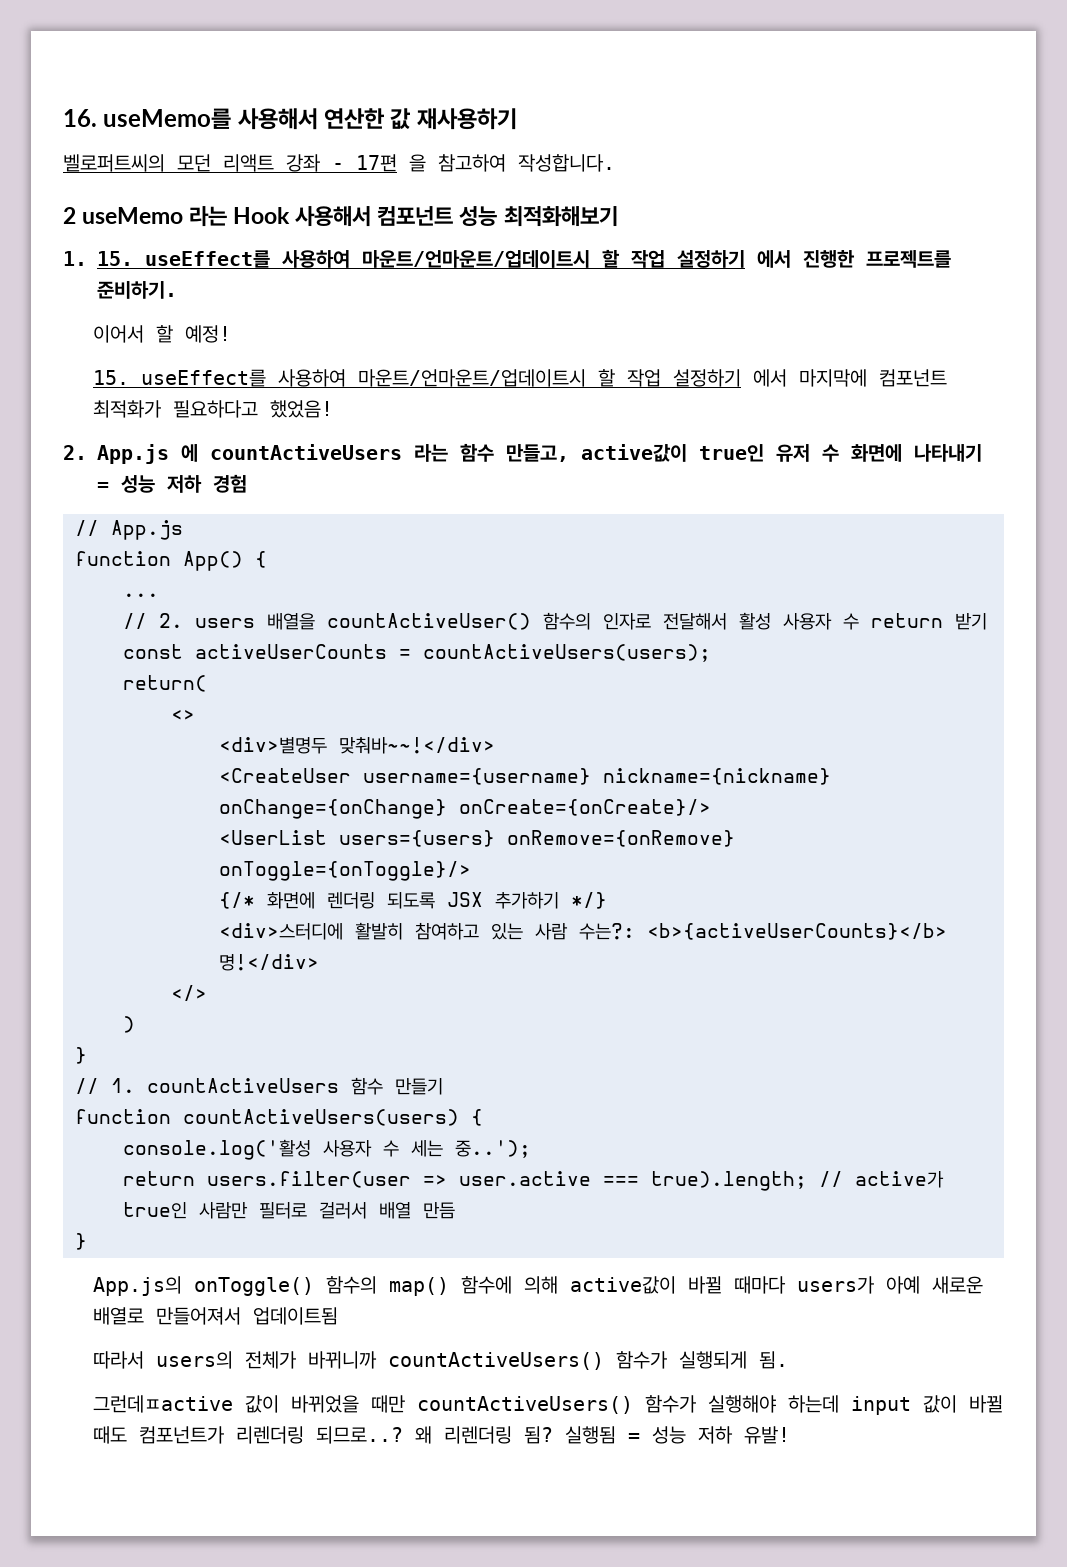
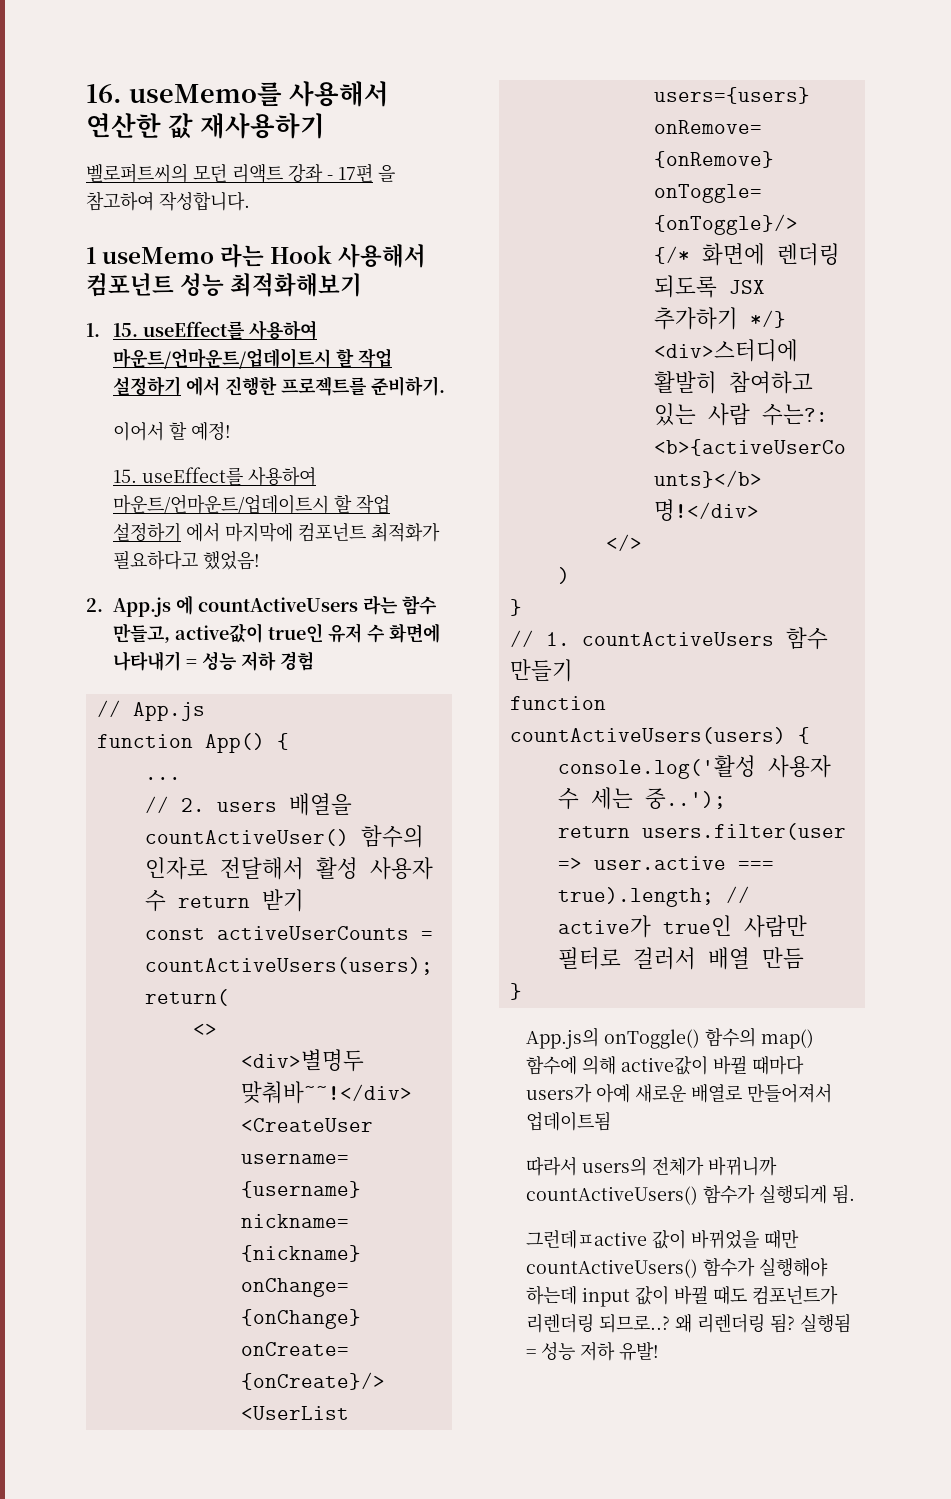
- 2 useMemo 라는 Hook 사용해서 컴포넌트 성능 최적화해보기
+ 1 useMemo 라는 Hook 사용해서 컴포넌트 성능 최적화해보기

